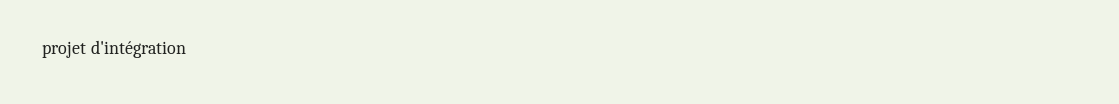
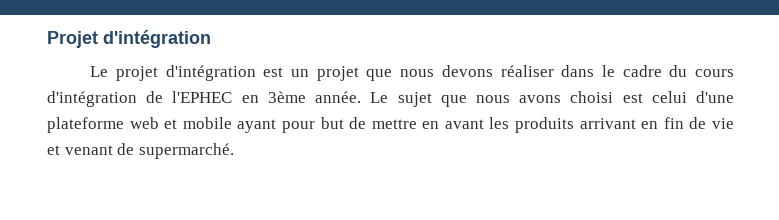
- projet d'intégration
+ Projet d'intégration
+ Le projet d'intégration est un projet que nous devons réaliser dans le cadre du cours d'intégration de l'EPHEC en 3ème année. Le sujet que nous avons choisi est celui d'une plateforme web et mobile ayant pour but de mettre en avant les produits arrivant en fin de vie et venant de supermarché.

